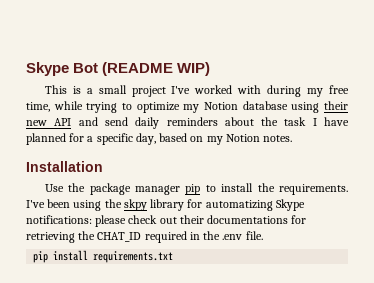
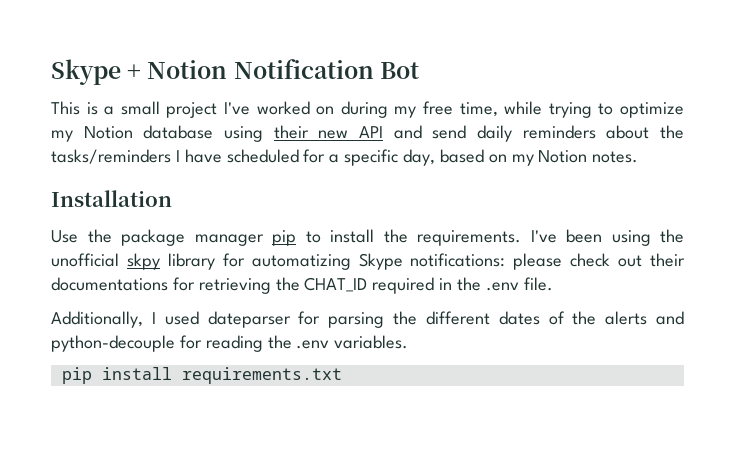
- Skype Bot (README WIP)
+ Skype + Notion Notification Bot
- This is a small project I've worked with during my free time, while trying to optimize my Notion database using their new API and send daily reminders about the task I have planned for a specific day, based on my Notion notes.
+ This is a small project I've worked on during my free time, while trying to optimize my Notion database using their new API and send daily reminders about the tasks/reminders I have scheduled for a specific day, based on my Notion notes.
- I've been using the skpy library for automatizing Skype notifications: please check out their documentations for retrieving the CHAT_ID required in the .env file.
+ I've been using the unofficial skpy library for automatizing Skype notifications: please check out their documentations for retrieving the CHAT_ID required in the .env file.
+ Additionally, I used dateparser for parsing the different dates of the alerts and python-decouple for reading the .env variables.

